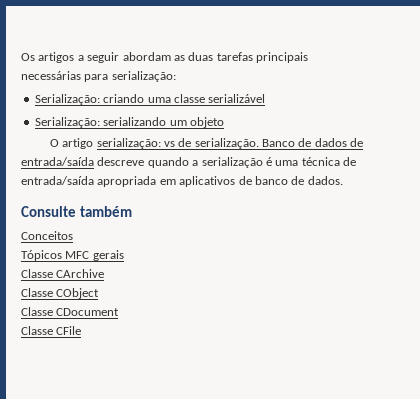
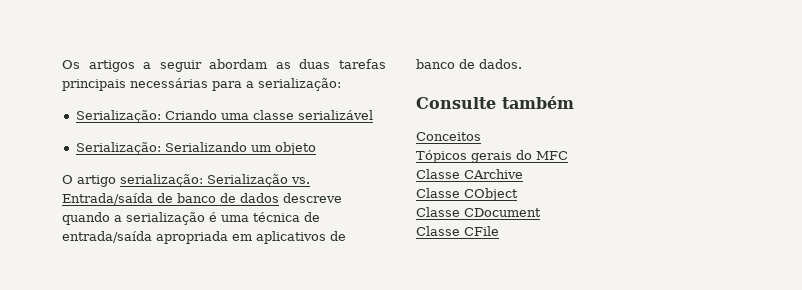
- Os artigos a seguir abordam as duas tarefas principais necessárias para serialização:
+ Os artigos a seguir abordam as duas tarefas principais necessárias para a serialização:
- Serialização: criando uma classe serializável
+ Serialização: Criando uma classe serializável
- Serialização: serializando um objeto
+ Serialização: Serializando um objeto
- O artigo serialização: vs de serialização. Banco de dados de entrada/saída descreve quando a serialização é uma técnica de entrada/saída apropriada em aplicativos de banco de dados.
+ O artigo serialização: Serialização vs. Entrada/saída de banco de dados descreve quando a serialização é uma técnica de entrada/saída apropriada em aplicativos de banco de dados.
- Tópicos MFC gerais
+ Tópicos gerais do MFC

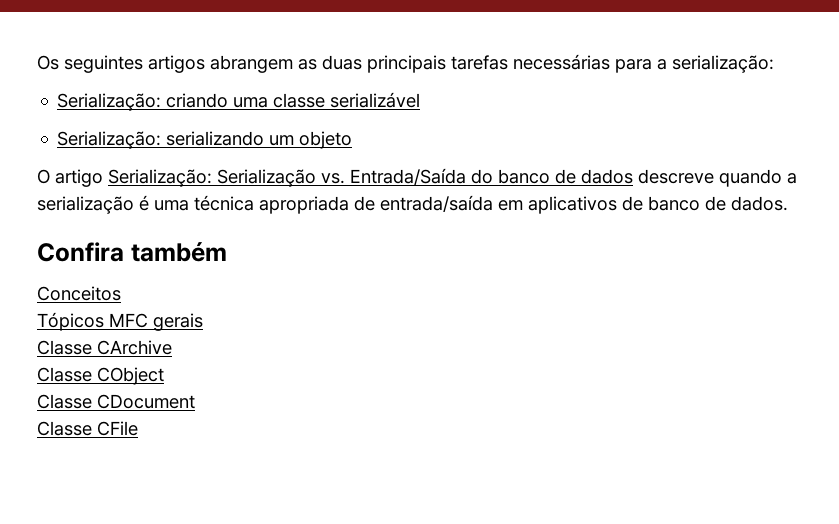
- Os artigos a seguir abordam as duas tarefas principais necessárias para a serialização:
+ Os seguintes artigos abrangem as duas principais tarefas necessárias para a serialização:
- Serialização: Criando uma classe serializável
+ Serialização: criando uma classe serializável
- Serialização: Serializando um objeto
+ Serialização: serializando um objeto
- O artigo serialização: Serialização vs. Entrada/saída de banco de dados descreve quando a serialização é uma técnica de entrada/saída apropriada em aplicativos de banco de dados.
+ O artigo Serialização: Serialização vs. Entrada/Saída do banco de dados descreve quando a serialização é uma técnica apropriada de entrada/saída em aplicativos de banco de dados.
- Consulte também
+ Confira também
- Tópicos gerais do MFC
+ Tópicos MFC gerais

